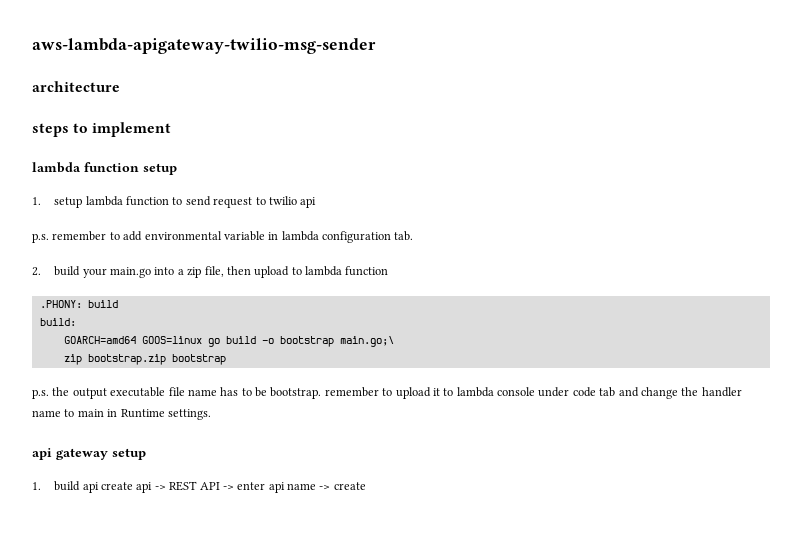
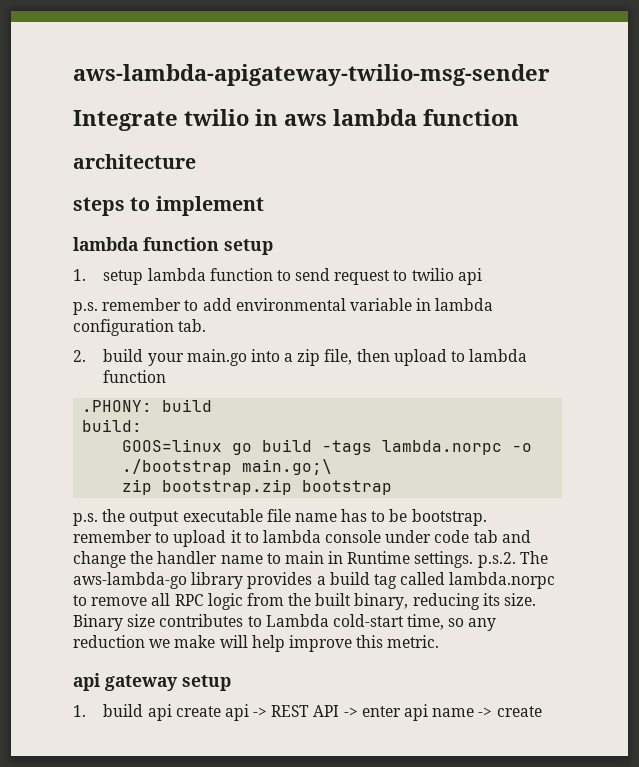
+ Integrate twilio in aws lambda function
- GOARCH=amd64 GOOS=linux go build -o bootstrap main.go;\
+ GOOS=linux go build -tags lambda.norpc -o ./bootstrap main.go;\
- p.s. the output executable file name has to be bootstrap. remember to upload it to lambda console under code tab and change the handler name to main in Runtime settings.
+ p.s. the output executable file name has to be bootstrap. remember to upload it to lambda console under code tab and change the handler name to main in Runtime settings. p.s.2. The aws-lambda-go library provides a build tag called lambda.norpc to remove all RPC logic from the built binary, reducing its size. Binary size contributes to Lambda cold-start time, so any reduction we make will help improve this metric.

